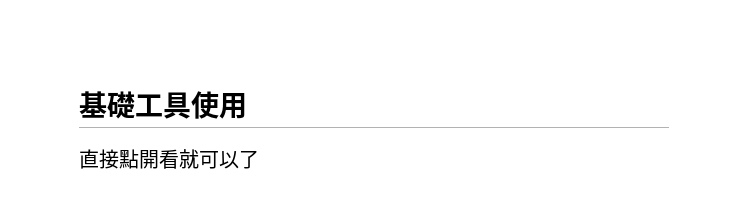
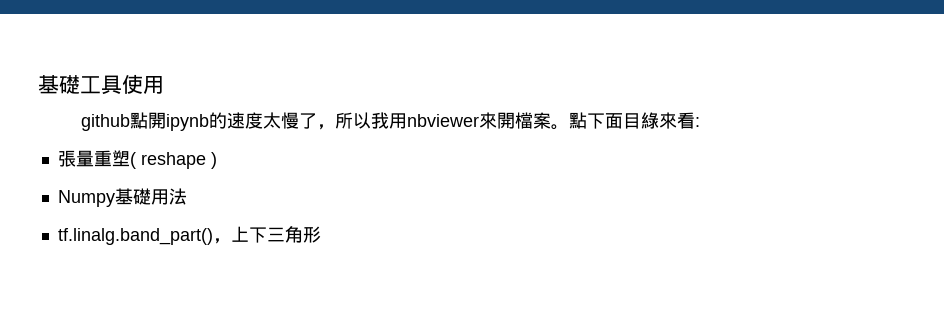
- 直接點開看就可以了
+ github點開ipynb的速度太慢了，所以我用nbviewer來開檔案。點下面目綠來看:
+ 張量重塑( reshape )
+ Numpy基礎用法
+ tf.linalg.band_part()，上下三角形

